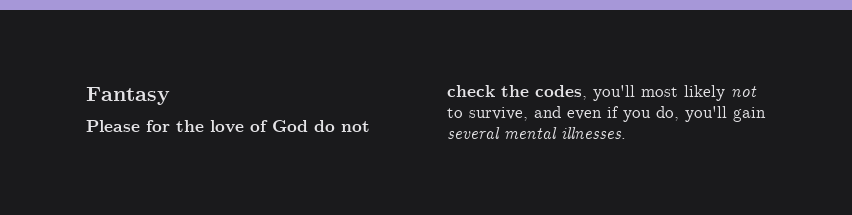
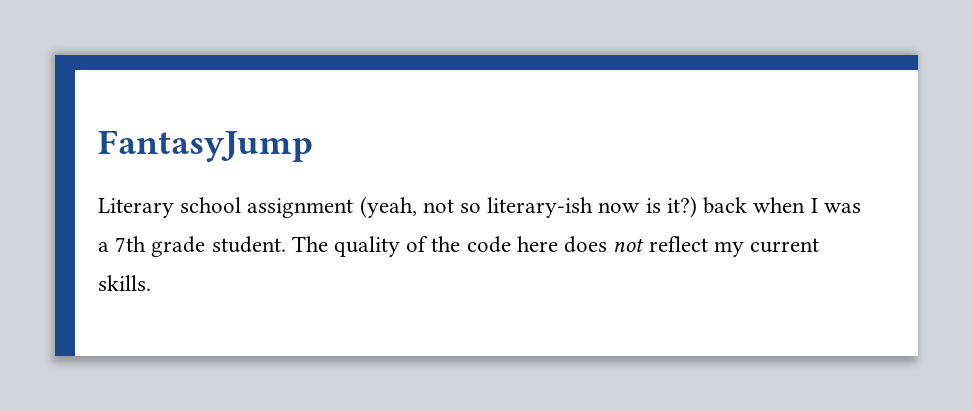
- Fantasy
- Please for the love of God do not check the codes, you'll most likely not to survive, and even if you do, you'll gain several mental illnesses.
+ FantasyJump
+ Literary school assignment (yeah, not so literary-ish now is it?) back when I was a 7th grade student. The quality of the code here does not reflect my current skills.

